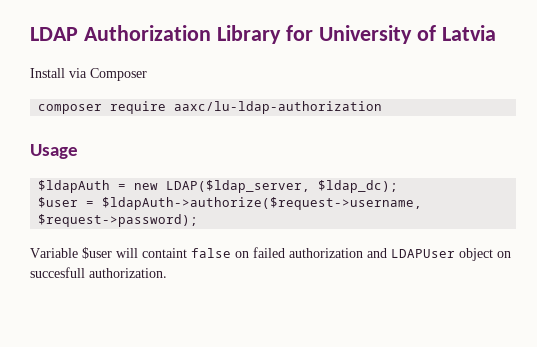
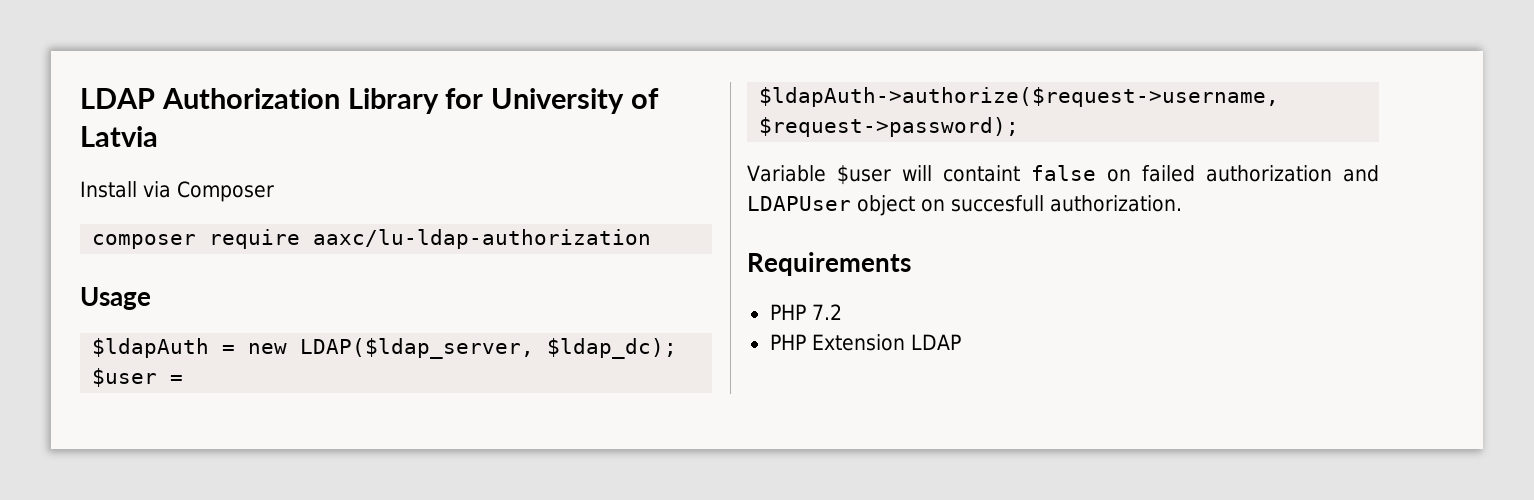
+ Requirements
+ PHP 7.2
+ PHP Extension LDAP

